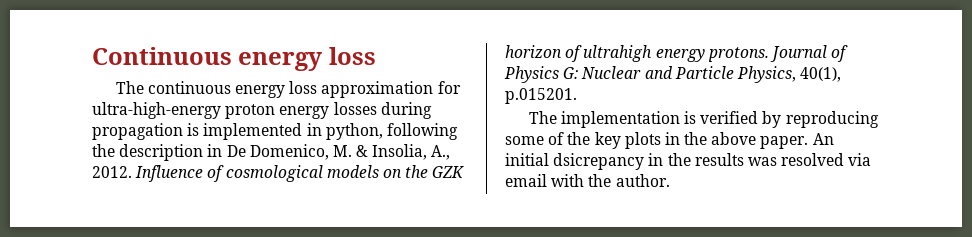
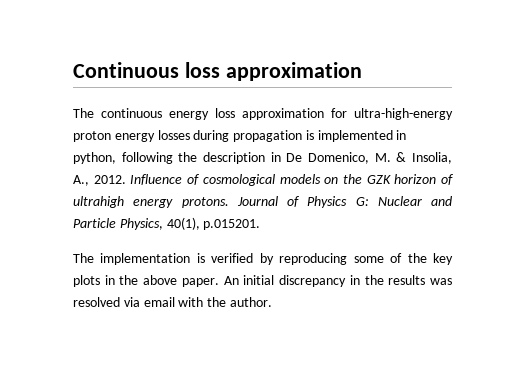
- Continuous energy loss
+ Continuous loss approximation
- An initial dsicrepancy in the results was resolved via email with the author.
+ An initial discrepancy in the results was resolved via email with the author.

